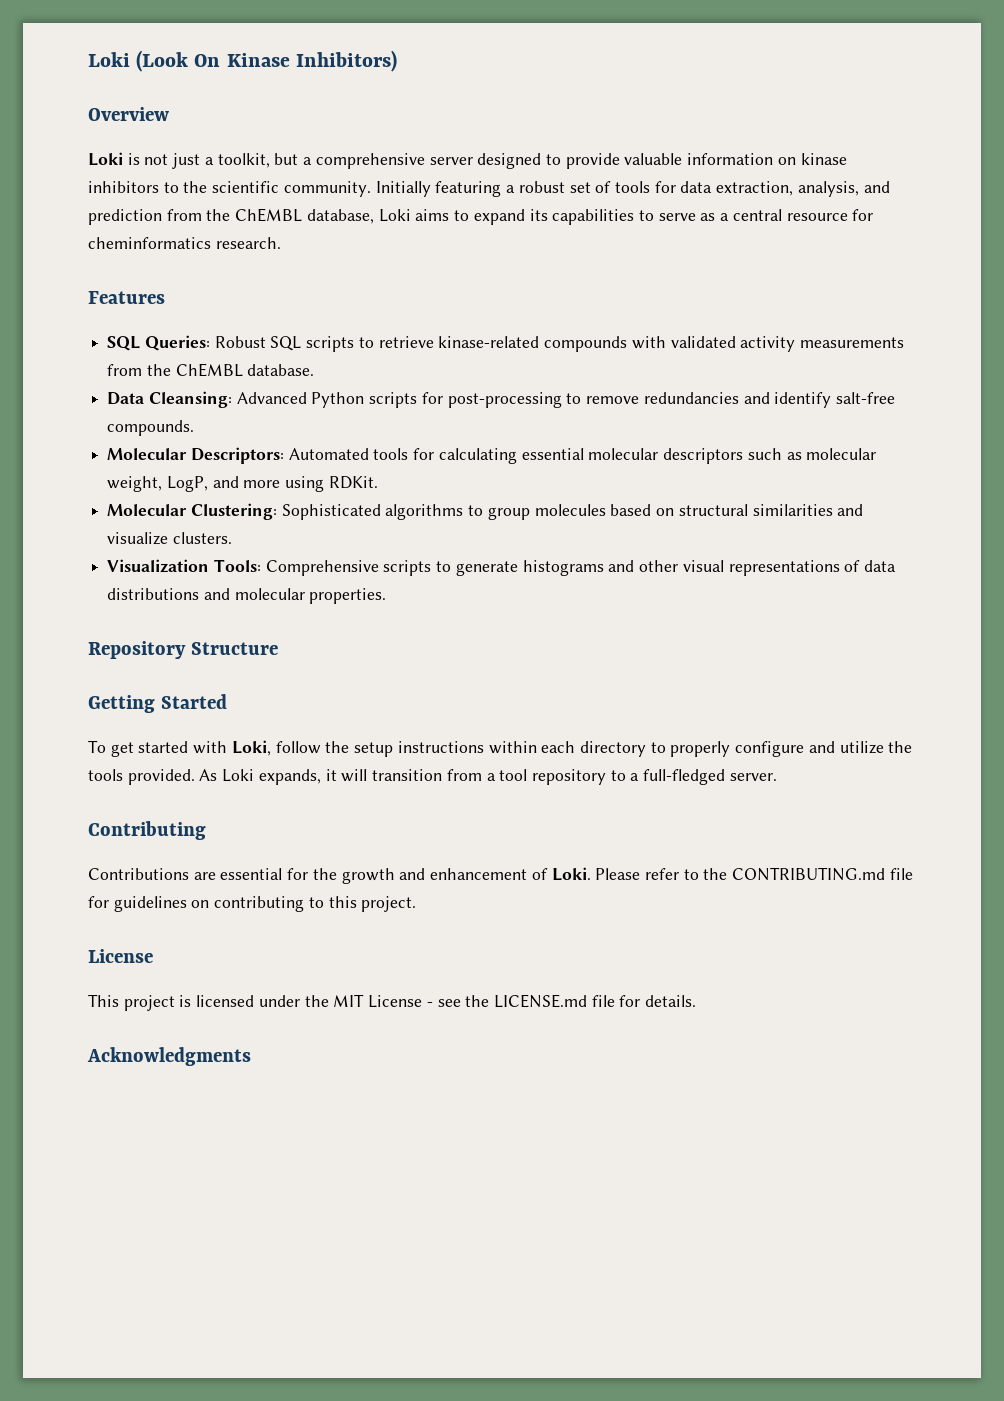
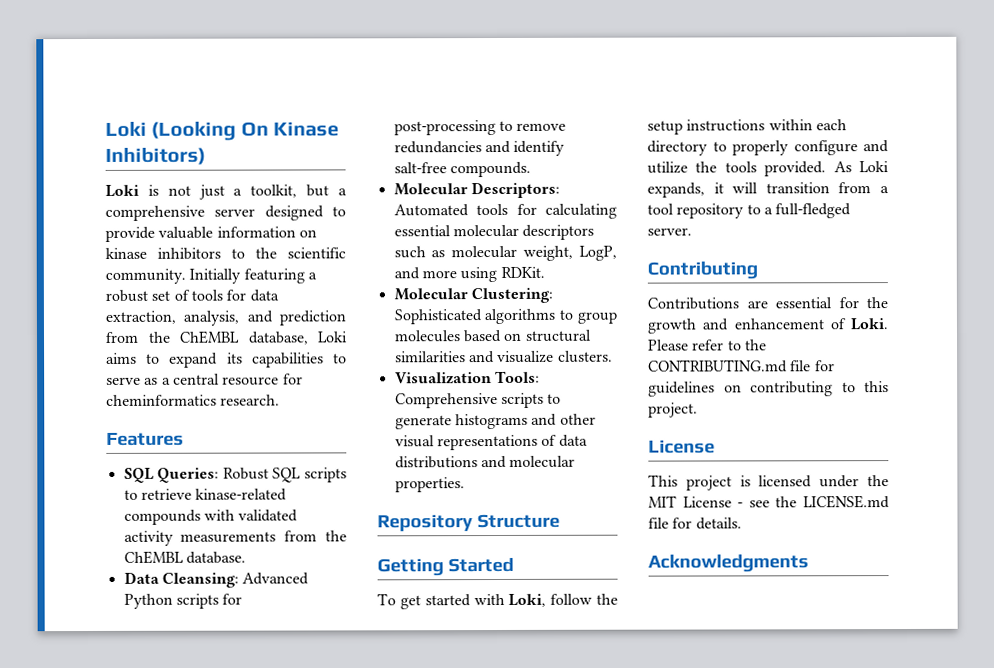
- Loki (Look On Kinase Inhibitors)
+ Loki (Looking On Kinase Inhibitors)
- Overview

